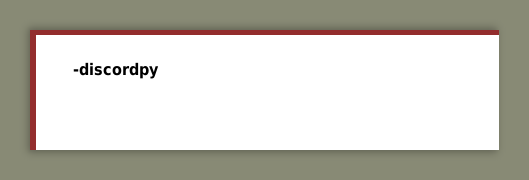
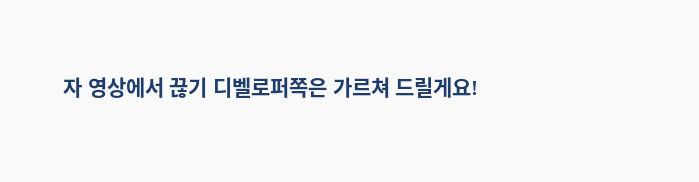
- -discordpy
+ 자 영상에서 끊기 디벨로퍼쪽은 가르쳐 드릴게요!

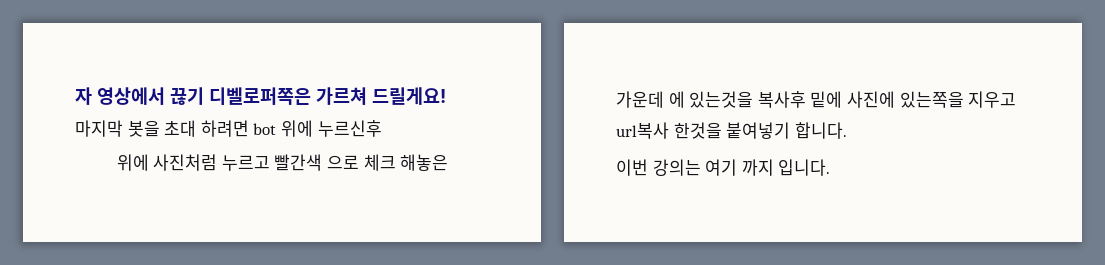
+ 마지막 봇을 초대 하려면 bot 위에 누르신후
+ 위에 사진처럼 누르고 빨간색 으로 체크 해놓은 가운데 에 있는것을 복사후 밑에 사진에 있는쪽을 지우고 url복사 한것을 붙여넣기 합니다.
+ 이번 강의는 여기 까지 입니다.

